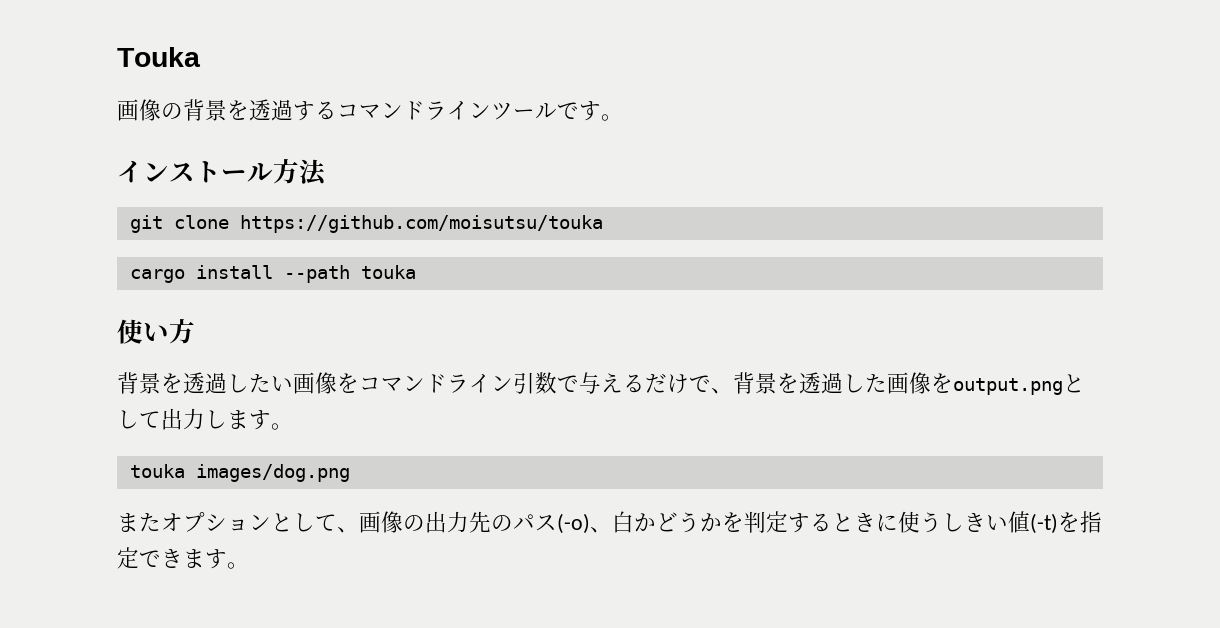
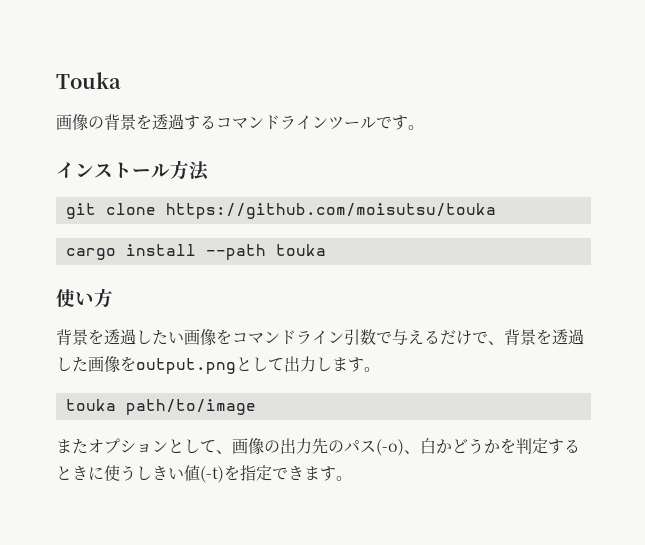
- touka images/dog.png
+ touka path/to/image

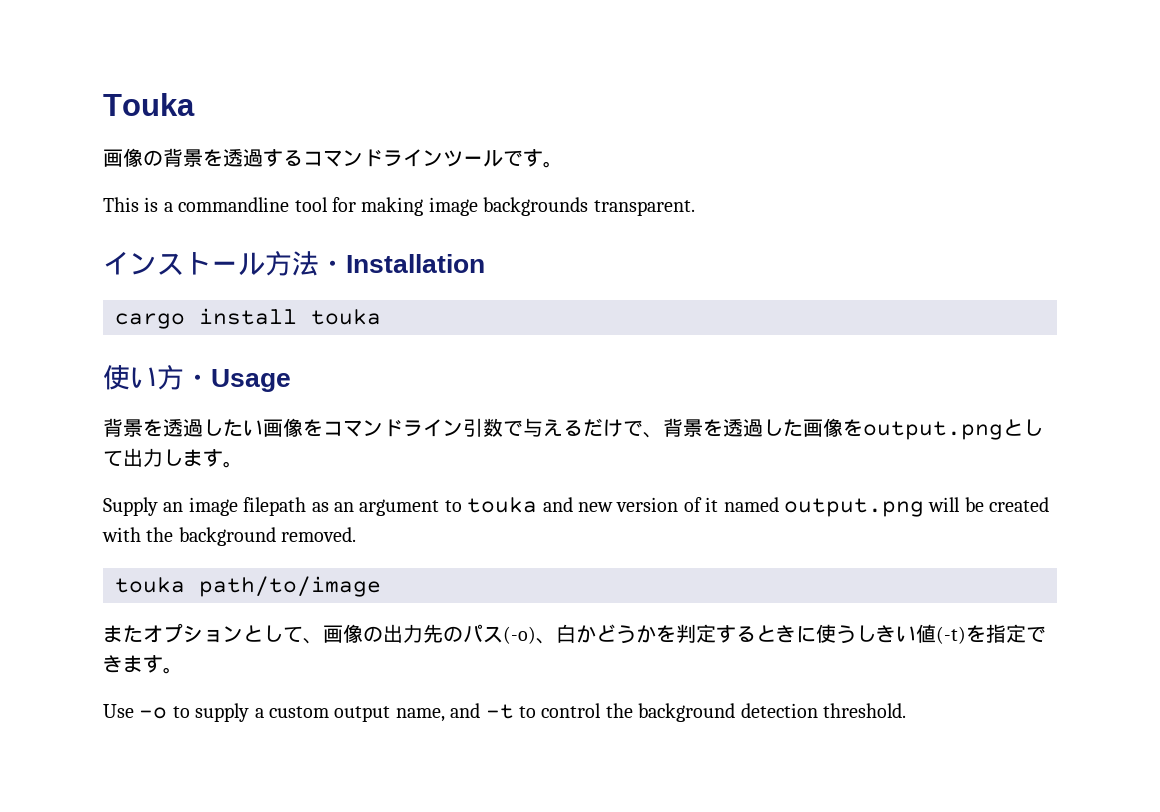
+ This is a commandline tool for making image backgrounds transparent.
- インストール方法
- git clone https://github.com/moisutsu/touka
+ インストール方法・Installation
- cargo install --path touka
+ cargo install touka
- 使い方
+ 使い方・Usage
+ Supply an image filepath as an argument to touka and new version of it named output.png will be created with the background removed.
+ Use -o to supply a custom output name, and -t to control the background detection threshold.

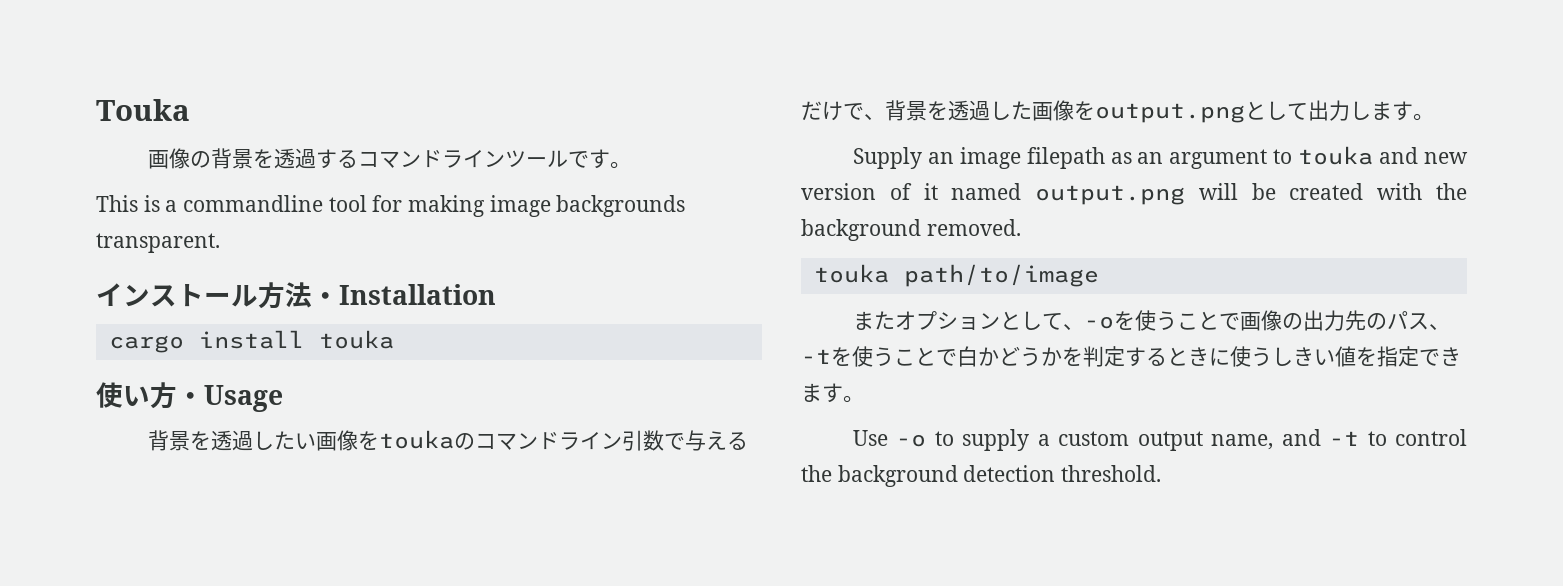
- 背景を透過したい画像をコマンドライン引数で与えるだけで、背景を透過した画像をoutput.pngとして出力します。
+ 背景を透過したい画像をtoukaのコマンドライン引数で与えるだけで、背景を透過した画像をoutput.pngとして出力します。
- またオプションとして、画像の出力先のパス(-o)、白かどうかを判定するときに使うしきい値(-t)を指定できます。
+ またオプションとして、-oを使うことで画像の出力先のパス、-tを使うことで白かどうかを判定するときに使うしきい値を指定できます。

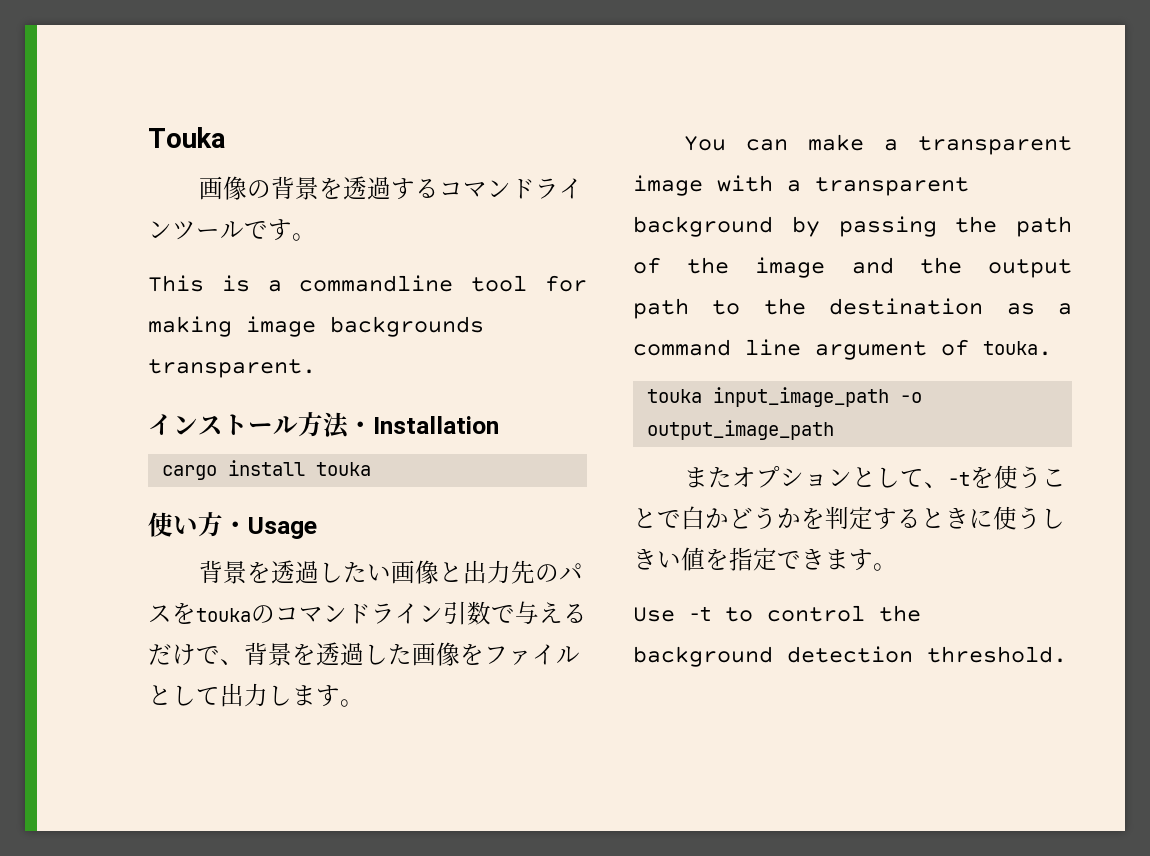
- 背景を透過したい画像をtoukaのコマンドライン引数で与えるだけで、背景を透過した画像をoutput.pngとして出力します。
+ 背景を透過したい画像と出力先のパスをtoukaのコマンドライン引数で与えるだけで、背景を透過した画像をファイルとして出力します。
- Supply an image filepath as an argument to touka and new version of it named output.png will be created with the background removed.
- touka path/to/image
+ You can make a transparent image with a transparent background by passing the path of the image and the output path to the destination as a command line argument of touka.
+ touka input_image_path -o output_image_path
- またオプションとして、-oを使うことで画像の出力先のパス、-tを使うことで白かどうかを判定するときに使うしきい値を指定できます。
+ またオプションとして、-tを使うことで白かどうかを判定するときに使うしきい値を指定できます。
- Use -o to supply a custom output name, and -t to control the background detection threshold.
+ Use -t to control the background detection threshold.

